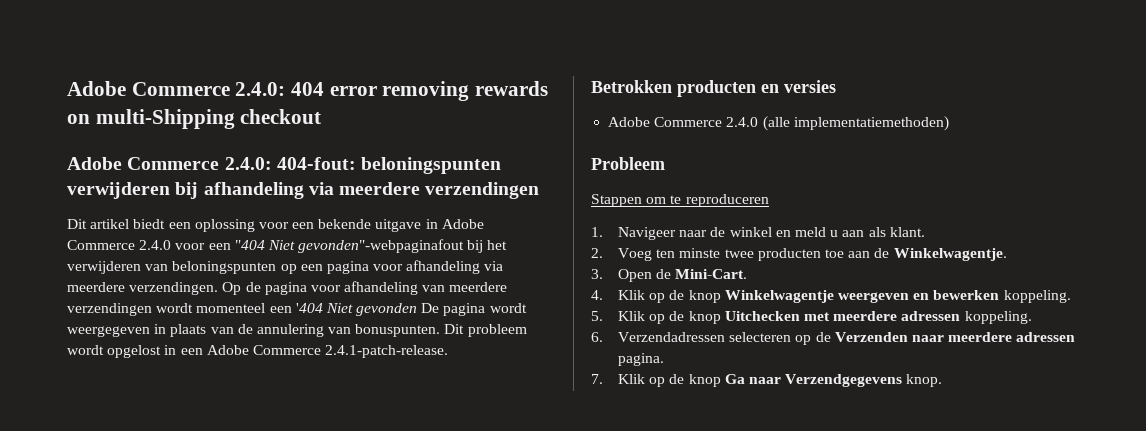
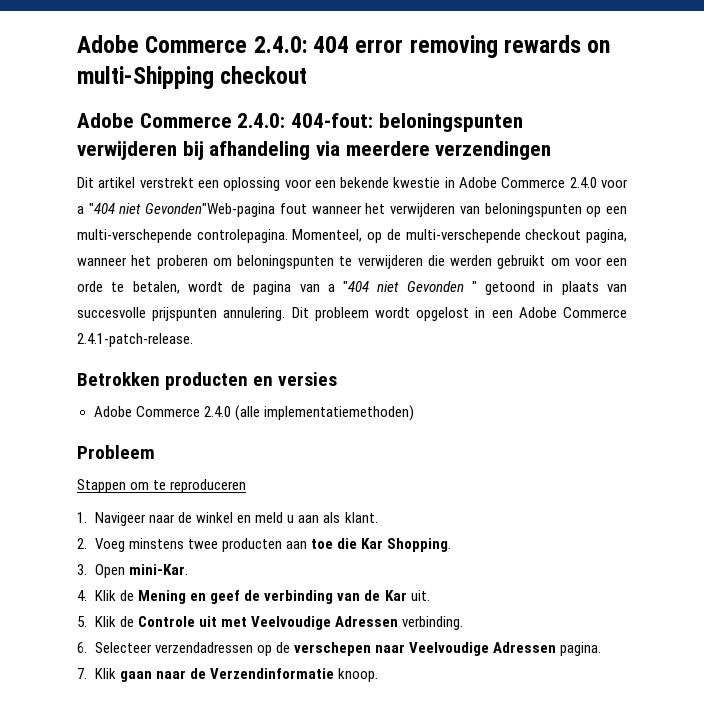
- Dit artikel biedt een oplossing voor een bekende uitgave in Adobe Commerce 2.4.0 voor een "404 Niet gevonden"-webpaginafout bij het verwijderen van beloningspunten op een pagina voor afhandeling via meerdere verzendingen. Op de pagina voor afhandeling van meerdere verzendingen wordt momenteel een '404 Niet gevonden De pagina wordt weergegeven in plaats van de annulering van bonuspunten.
+ Dit artikel verstrekt een oplossing voor een bekende kwestie in Adobe Commerce 2.4.0 voor a "404 niet Gevonden"Web-pagina fout wanneer het verwijderen van beloningspunten op een multi-verschepende controlepagina. Momenteel, op de multi-verschepende checkout pagina, wanneer het proberen om beloningspunten te verwijderen die werden gebruikt om voor een orde te betalen, wordt de pagina van a "404 niet Gevonden " getoond in plaats van succesvolle prijspunten annulering.
- 2. Voeg ten minste twee producten toe aan de Winkelwagentje.
+ 2. Voeg minstens twee producten aan toe die Kar Shopping.
- 3. Open de Mini-Cart.
+ 3. Open mini-Kar.
- 4. Klik op de knop Winkelwagentje weergeven en bewerken koppeling.
- 5. Klik op de knop Uitchecken met meerdere adressen koppeling.
- 6. Verzendadressen selecteren op de Verzenden naar meerdere adressen pagina.
- 7. Klik op de knop Ga naar Verzendgegevens knop.
+ 4. Klik de Mening en geef de verbinding van de Kar uit.
+ 5. Klik de Controle uit met Veelvoudige Adressen verbinding.
+ 6. Selecteer verzendadressen op de verschepen naar Veelvoudige Adressen pagina.
+ 7. Klik gaan naar de Verzendinformatie knoop.

